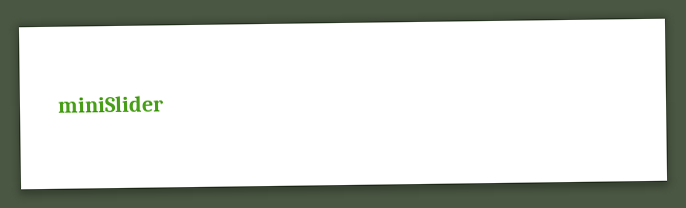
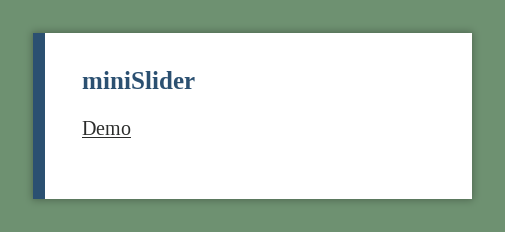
+ Demo

